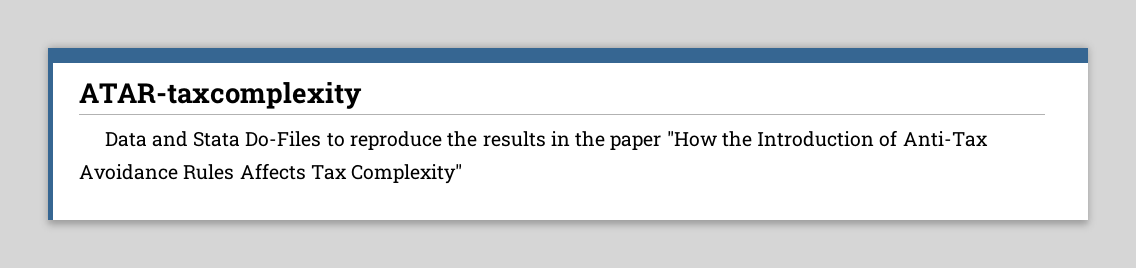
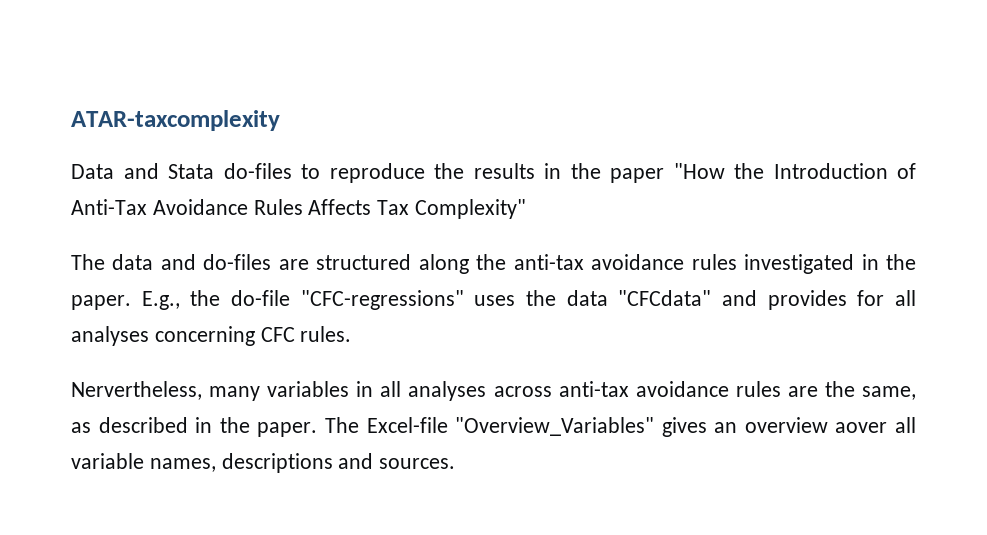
- Data and Stata Do-Files to reproduce the results in the paper "How the Introduction of Anti-Tax Avoidance Rules Affects Tax Complexity"
+ Data and Stata do-files to reproduce the results in the paper "How the Introduction of Anti-Tax Avoidance Rules Affects Tax Complexity"
+ The data and do-files are structured along the anti-tax avoidance rules investigated in the paper. E.g., the do-file "CFC-regressions" uses the data "CFCdata" and provides for all analyses concerning CFC rules.
+ Nervertheless, many variables in all analyses across anti-tax avoidance rules are the same, as described in the paper. The Excel-file "Overview_Variables" gives an overview aover all variable names, descriptions and sources.

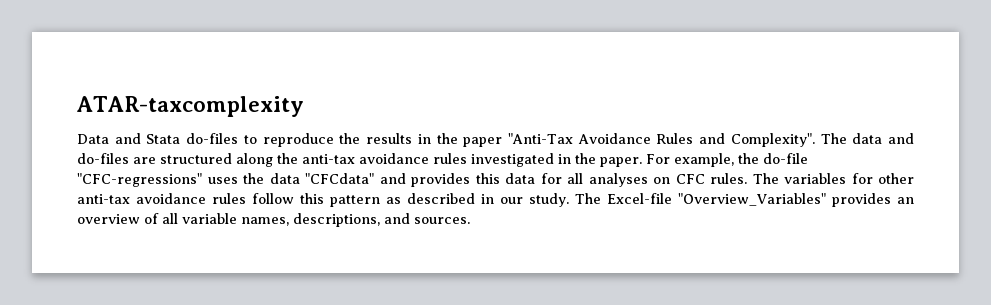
- Data and Stata do-files to reproduce the results in the paper "How the Introduction of Anti-Tax Avoidance Rules Affects Tax Complexity"
- The data and do-files are structured along the anti-tax avoidance rules investigated in the paper.
+ Data and Stata do-files to reproduce the results in the paper "Anti-Tax Avoidance Rules and Complexity". The data and do-files are structured along the anti-tax avoidance rules investigated in the paper.
- E.g., the do-file "CFC-regressions" uses the data "CFCdata" and provides for all analyses concerning CFC rules.
- Nervertheless, many variables in all analyses across anti-tax avoidance rules are the same, as described in the paper.
+ For example, the do-file "CFC-regressions" uses the data "CFCdata" and provides this data for all analyses on CFC rules. The variables for other anti-tax avoidance rules follow this pattern as described in our study.
- The Excel-file "Overview_Variables" gives an overview aover all variable names, descriptions and sources.
+ The Excel-file "Overview_Variables" provides an overview of all variable names, descriptions, and sources.

